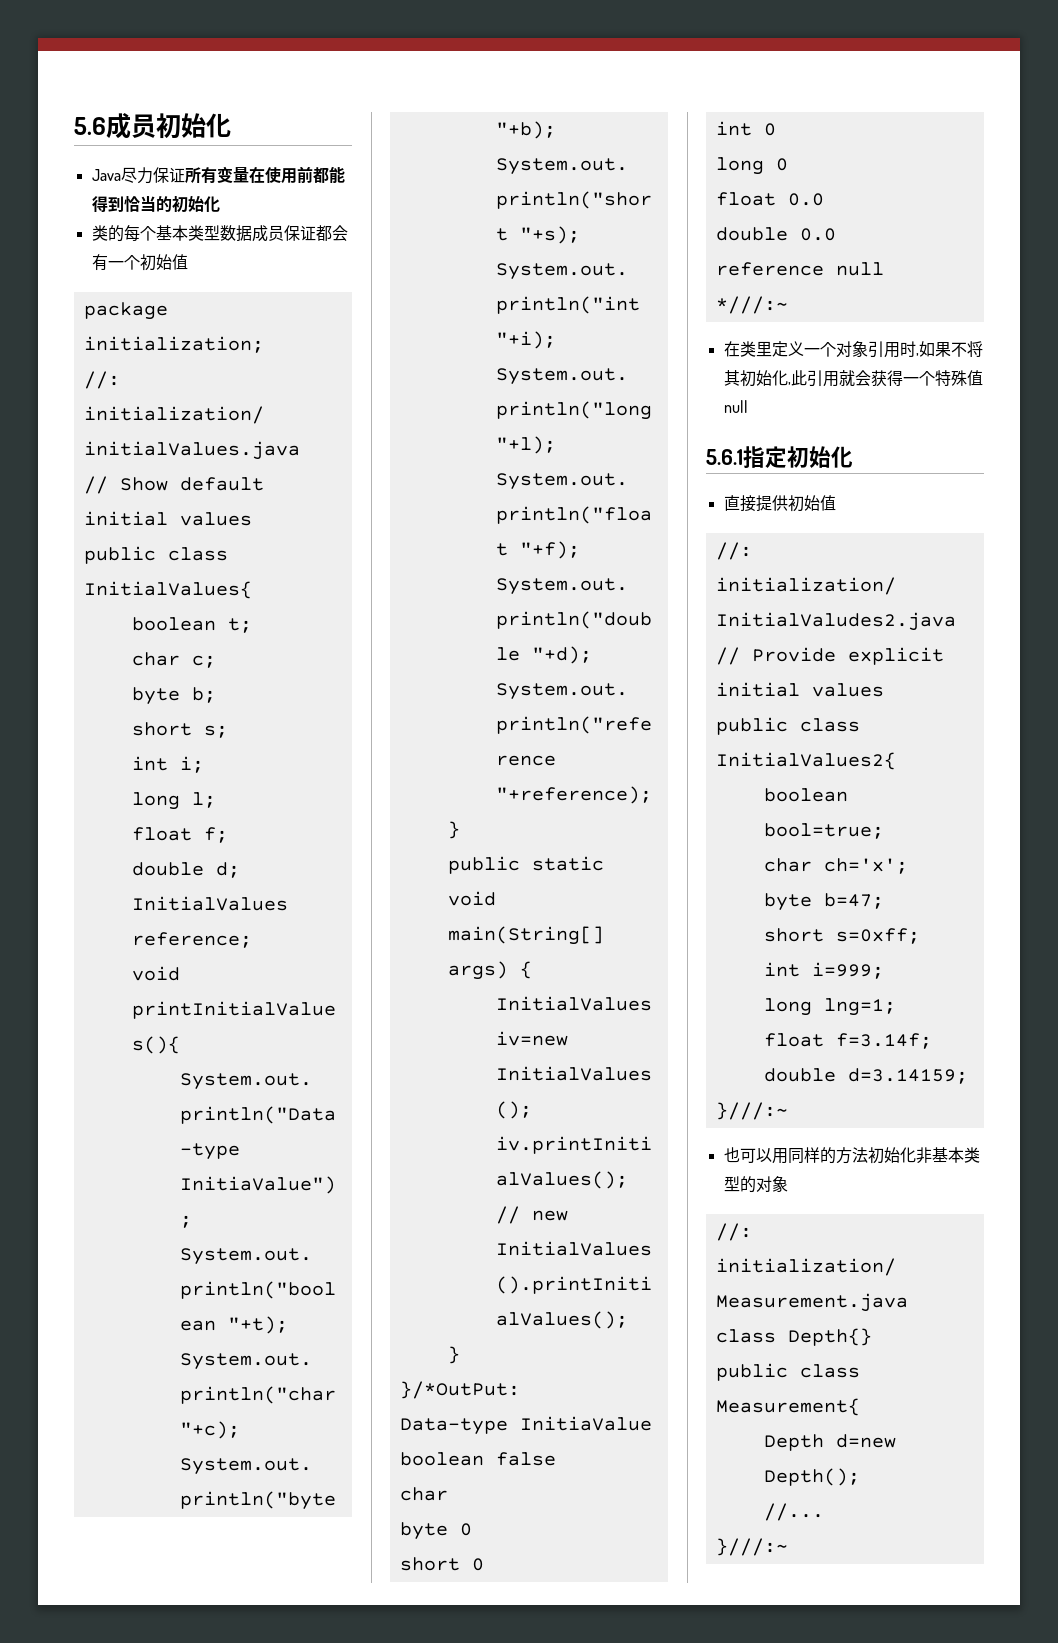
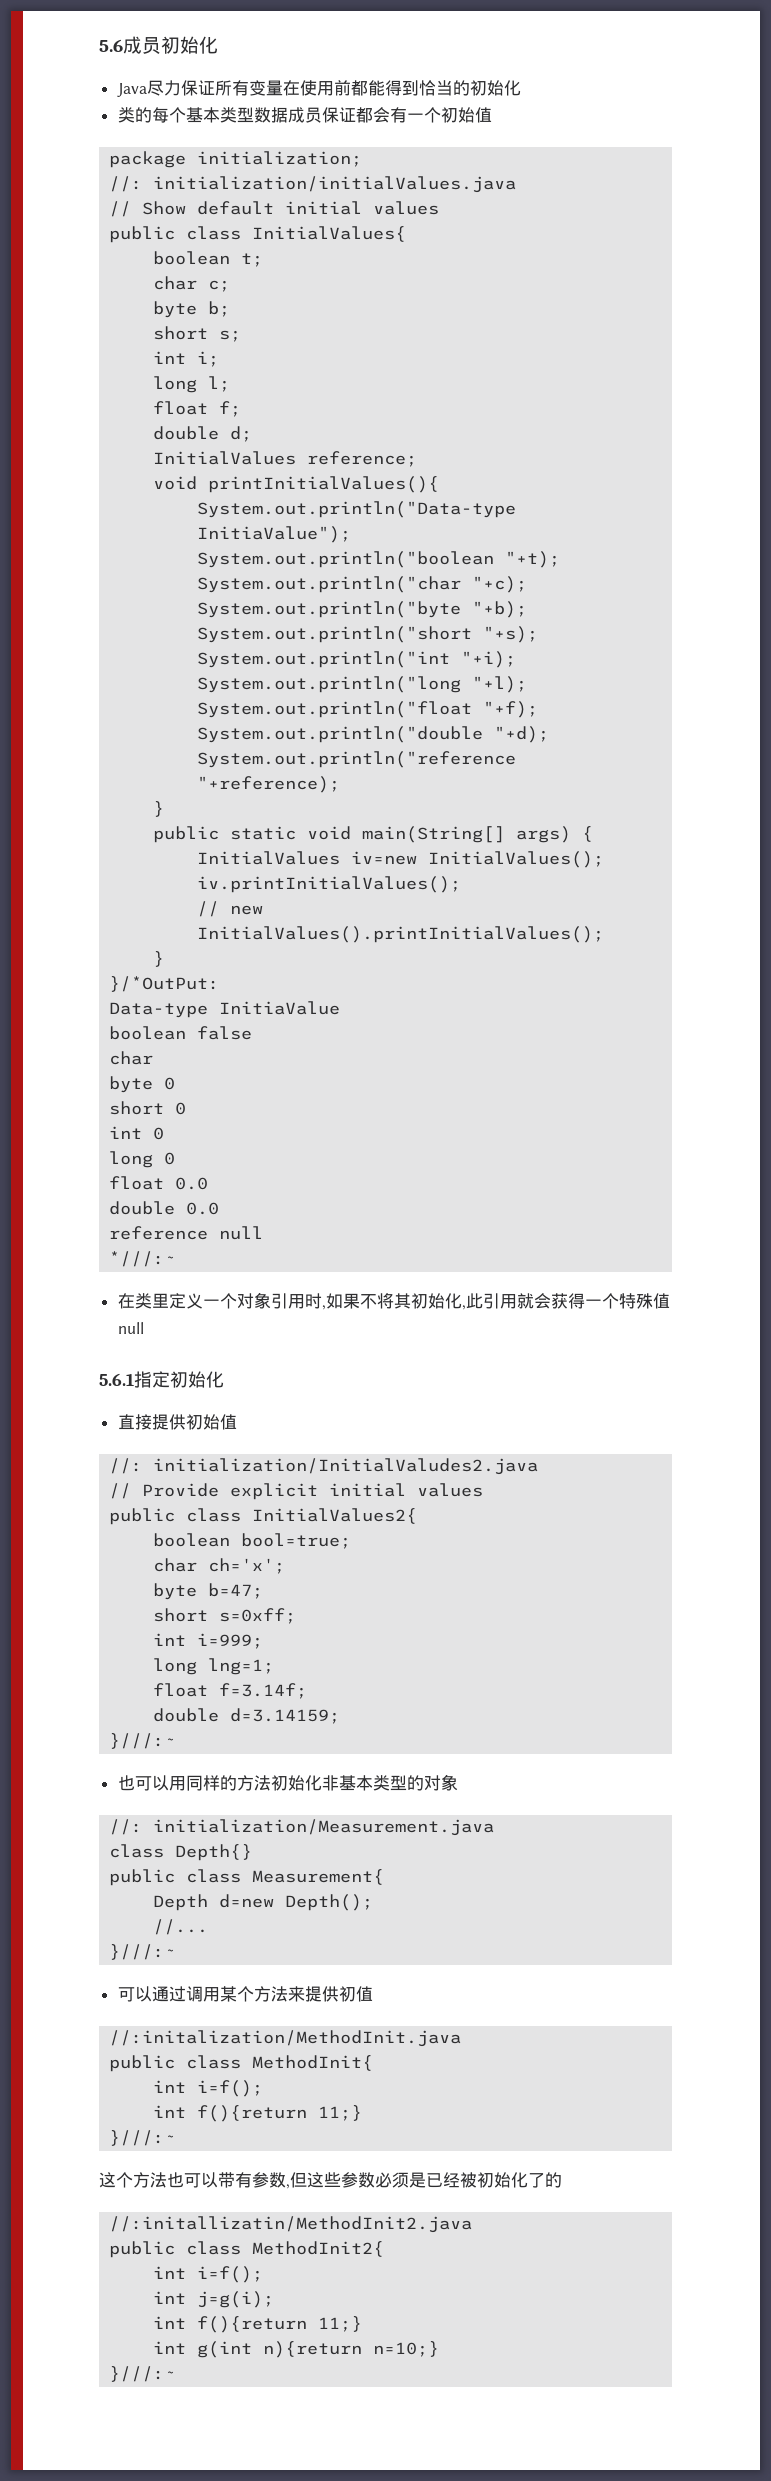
+ 可以通过调用某个方法来提供初值
+ //:initalization/MethodInit.java
+ public class MethodInit{
+ int i=f();
+ int f(){return 11;}
+ }///:~
+ 这个方法也可以带有参数,但这些参数必须是已经被初始化了的
+ //:initallizatin/MethodInit2.java
+ public class MethodInit2{
+ int i=f();
+ int j=g(i);
+ int f(){return 11;}
+ int g(int n){return n=10;}
+ }///:~

